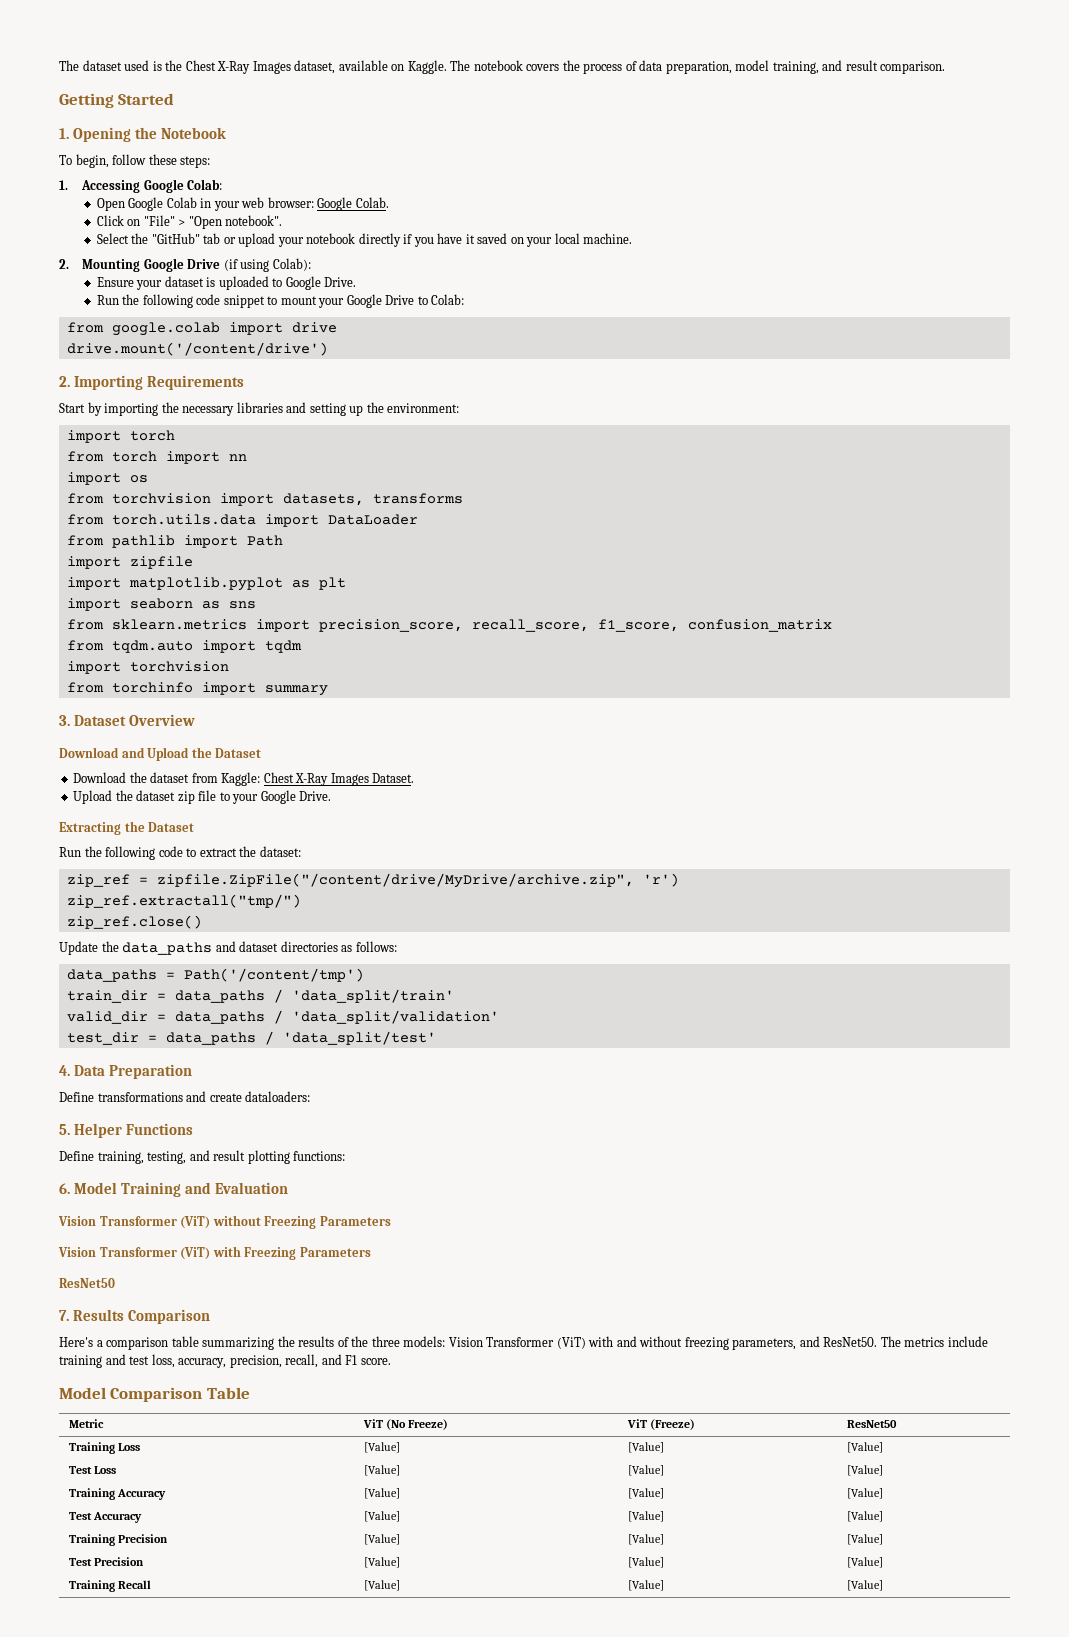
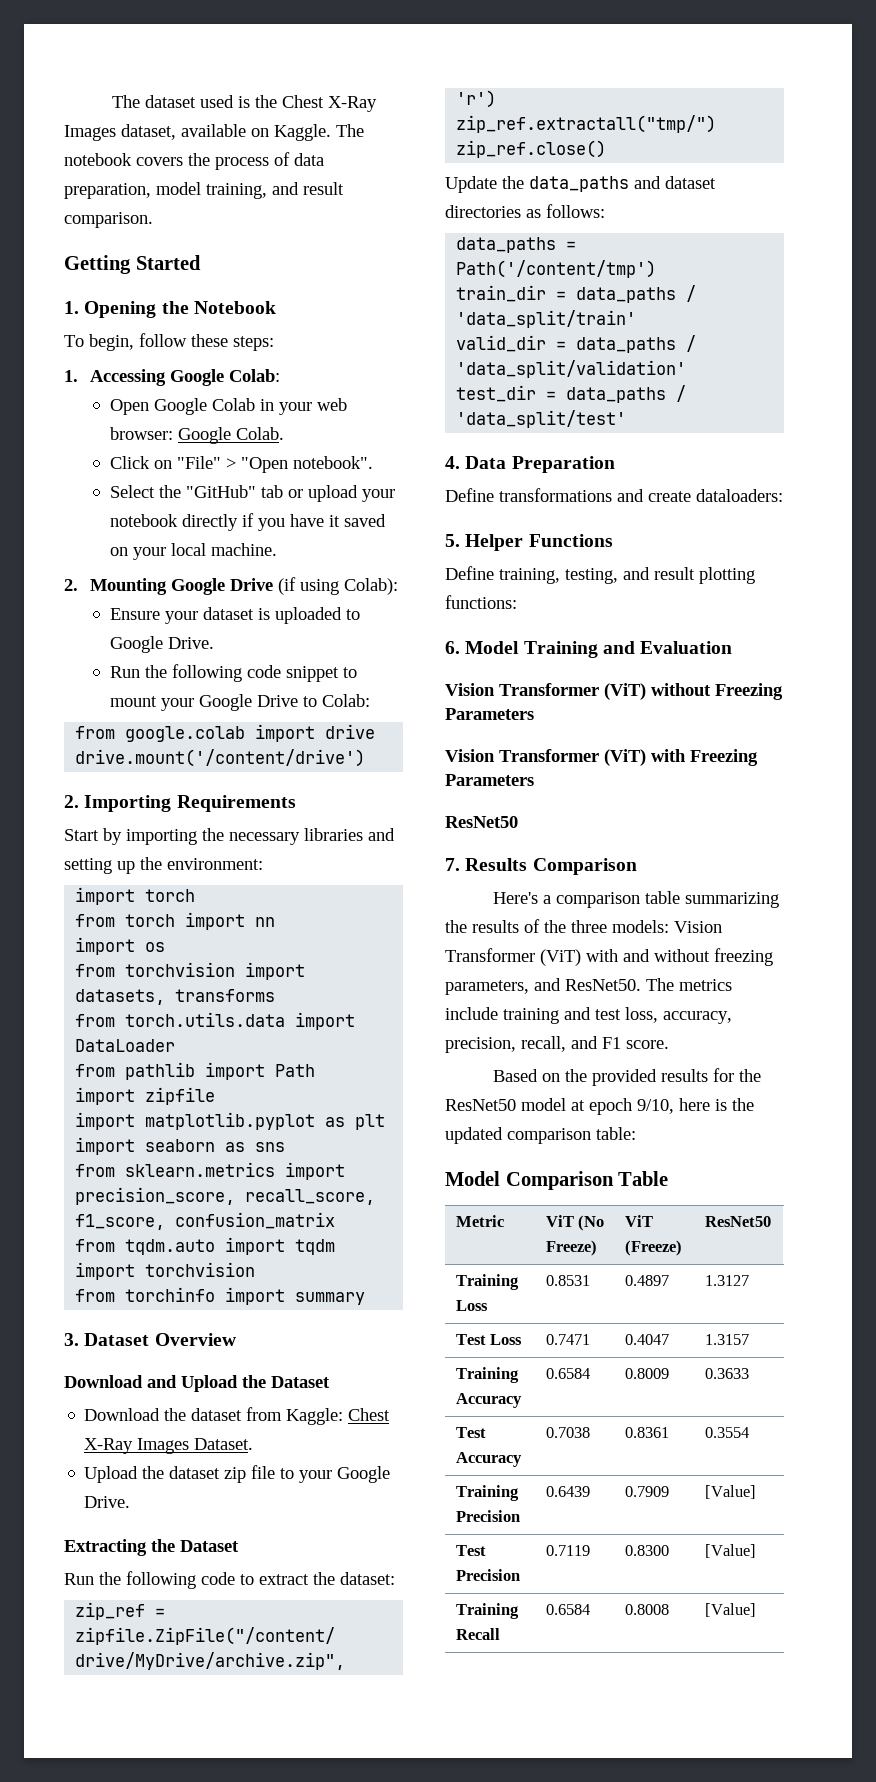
+ Based on the provided results for the ResNet50 model at epoch 9/10, here is the updated comparison table:
- Training Loss | [Value] | [Value] | [Value]
+ Training Loss | 0.8531 | 0.4897 | 1.3127
- Test Loss | [Value] | [Value] | [Value]
+ Test Loss | 0.7471 | 0.4047 | 1.3157
- Training Accuracy | [Value] | [Value] | [Value]
+ Training Accuracy | 0.6584 | 0.8009 | 0.3633
- Test Accuracy | [Value] | [Value] | [Value]
+ Test Accuracy | 0.7038 | 0.8361 | 0.3554
- Training Precision | [Value] | [Value] | [Value]
+ Training Precision | 0.6439 | 0.7909 | [Value]
- Test Precision | [Value] | [Value] | [Value]
+ Test Precision | 0.7119 | 0.8300 | [Value]
- Training Recall | [Value] | [Value] | [Value]
+ Training Recall | 0.6584 | 0.8008 | [Value]

